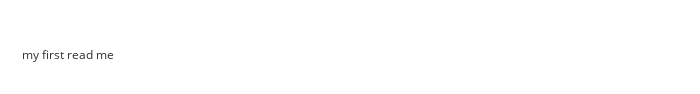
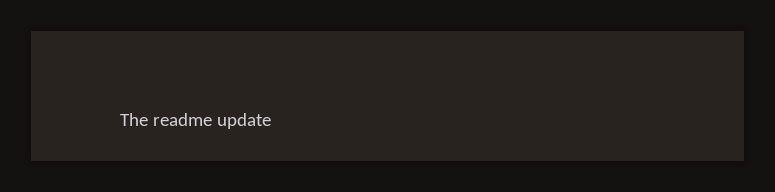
- my first read me
+ The readme update

